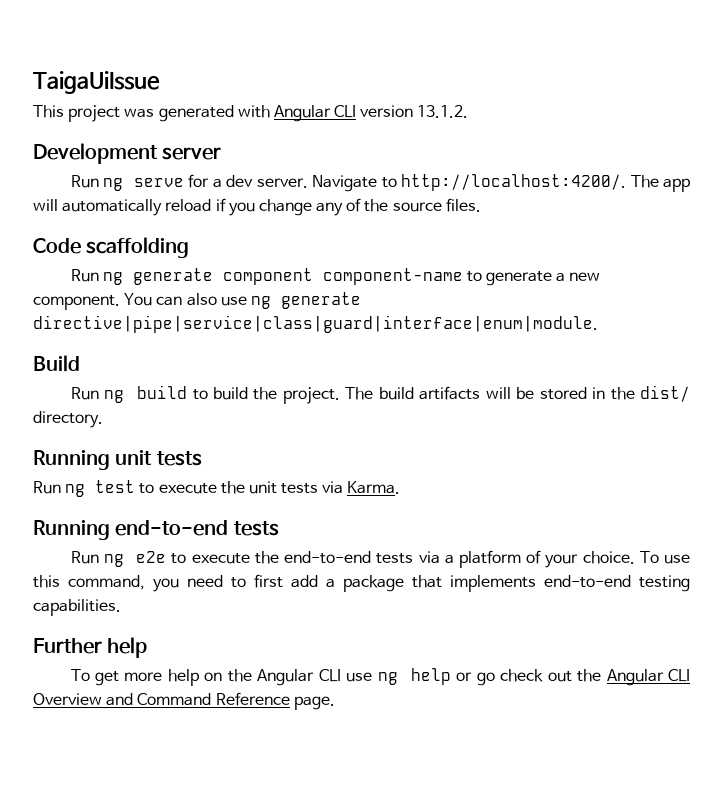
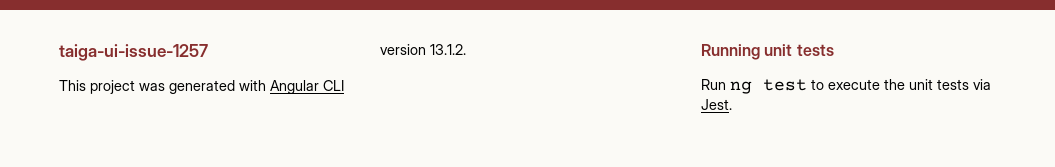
- TaigaUiIssue
+ taiga-ui-issue-1257
- Development server
- Run ng serve for a dev server. Navigate to http://localhost:4200/. The app will automatically reload if you change any of the source files.
- Code scaffolding
- Run ng generate component component-name to generate a new component. You can also use ng generate directive|pipe|service|class|guard|interface|enum|module.
- Build
- Run ng build to build the project. The build artifacts will be stored in the dist/ directory.
- Run ng test to execute the unit tests via Karma.
- Running end-to-end tests
- Run ng e2e to execute the end-to-end tests via a platform of your choice. To use this command, you need to first add a package that implements end-to-end testing capabilities.
- Further help
- To get more help on the Angular CLI use ng help or go check out the Angular CLI Overview and Command Reference page.
+ Run ng test to execute the unit tests via Jest.

